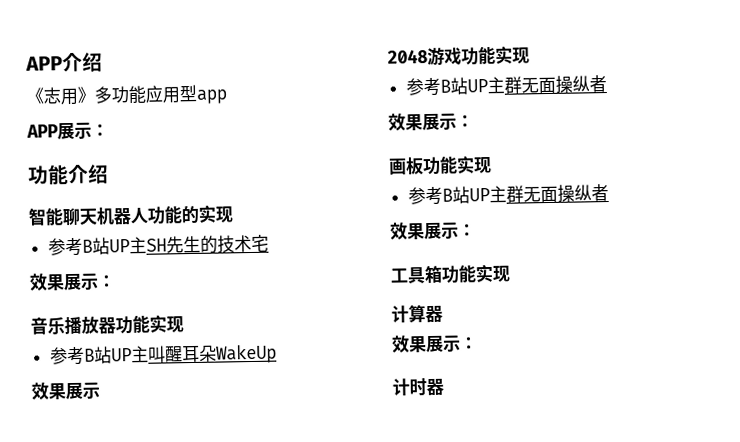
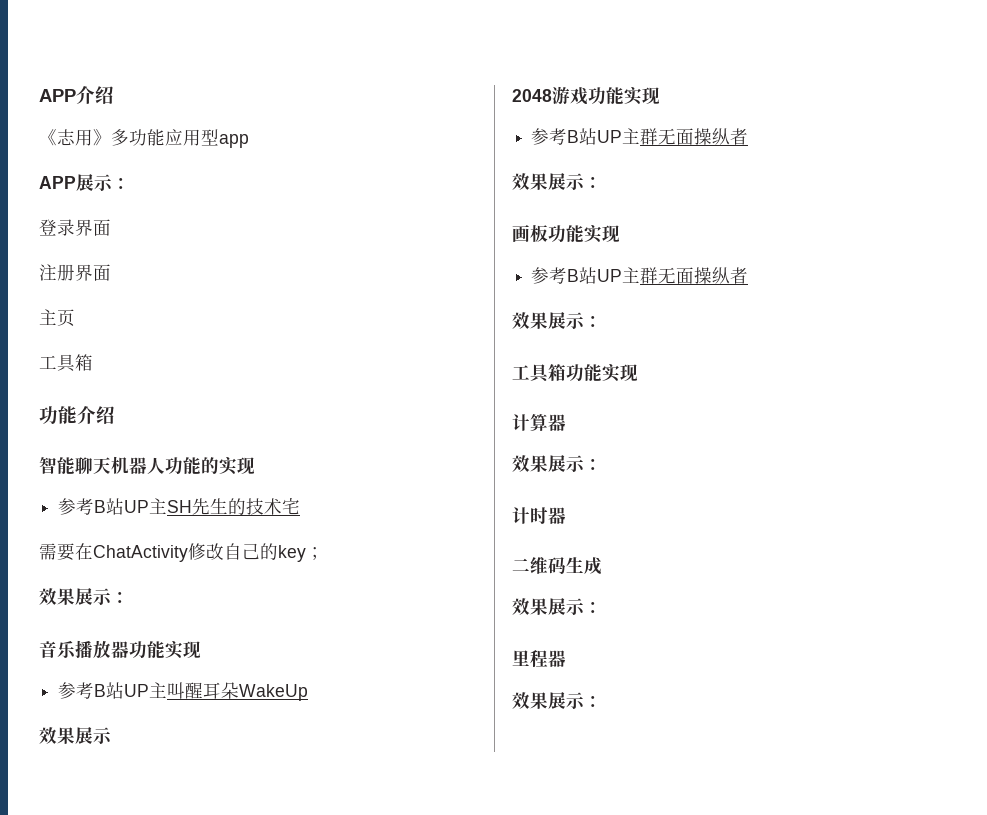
+ 登录界面
+ 注册界面
+ 主页
+ 工具箱
+ 需要在ChatActivity修改自己的key；
+ 二维码生成
+ 效果展示：
+ 里程器
+ 效果展示：

